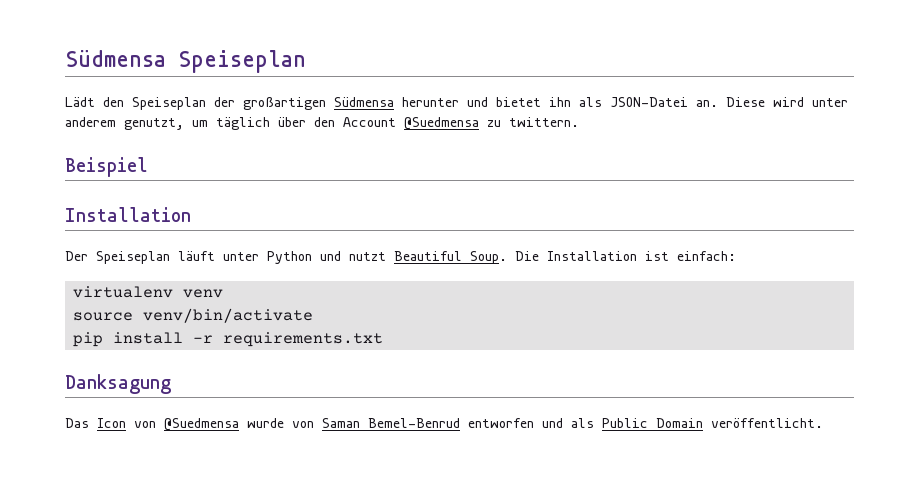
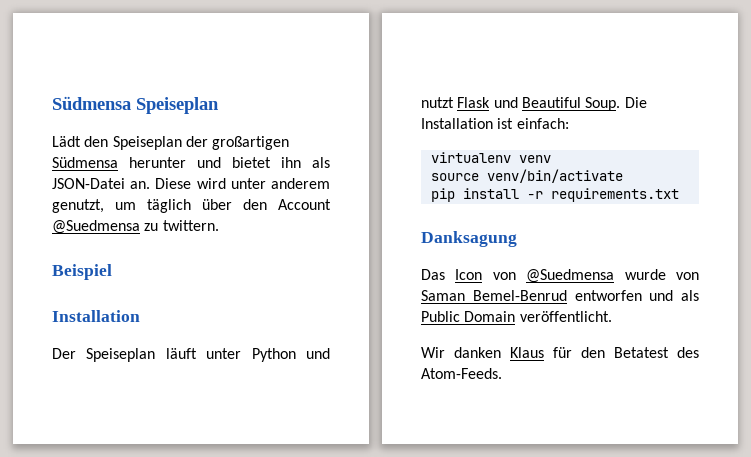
- Der Speiseplan läuft unter Python und nutzt Beautiful Soup.
+ Der Speiseplan läuft unter Python und nutzt Flask und Beautiful Soup.
+ Wir danken Klaus für den Betatest des Atom-Feeds.

